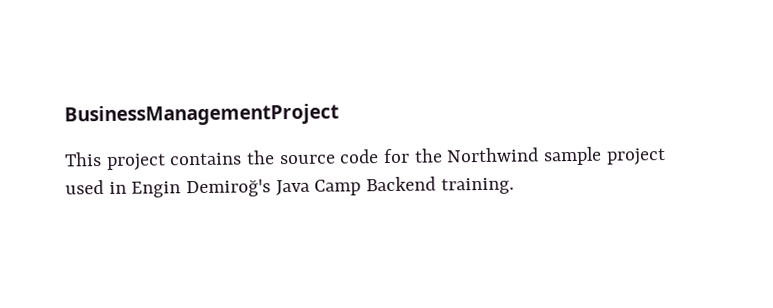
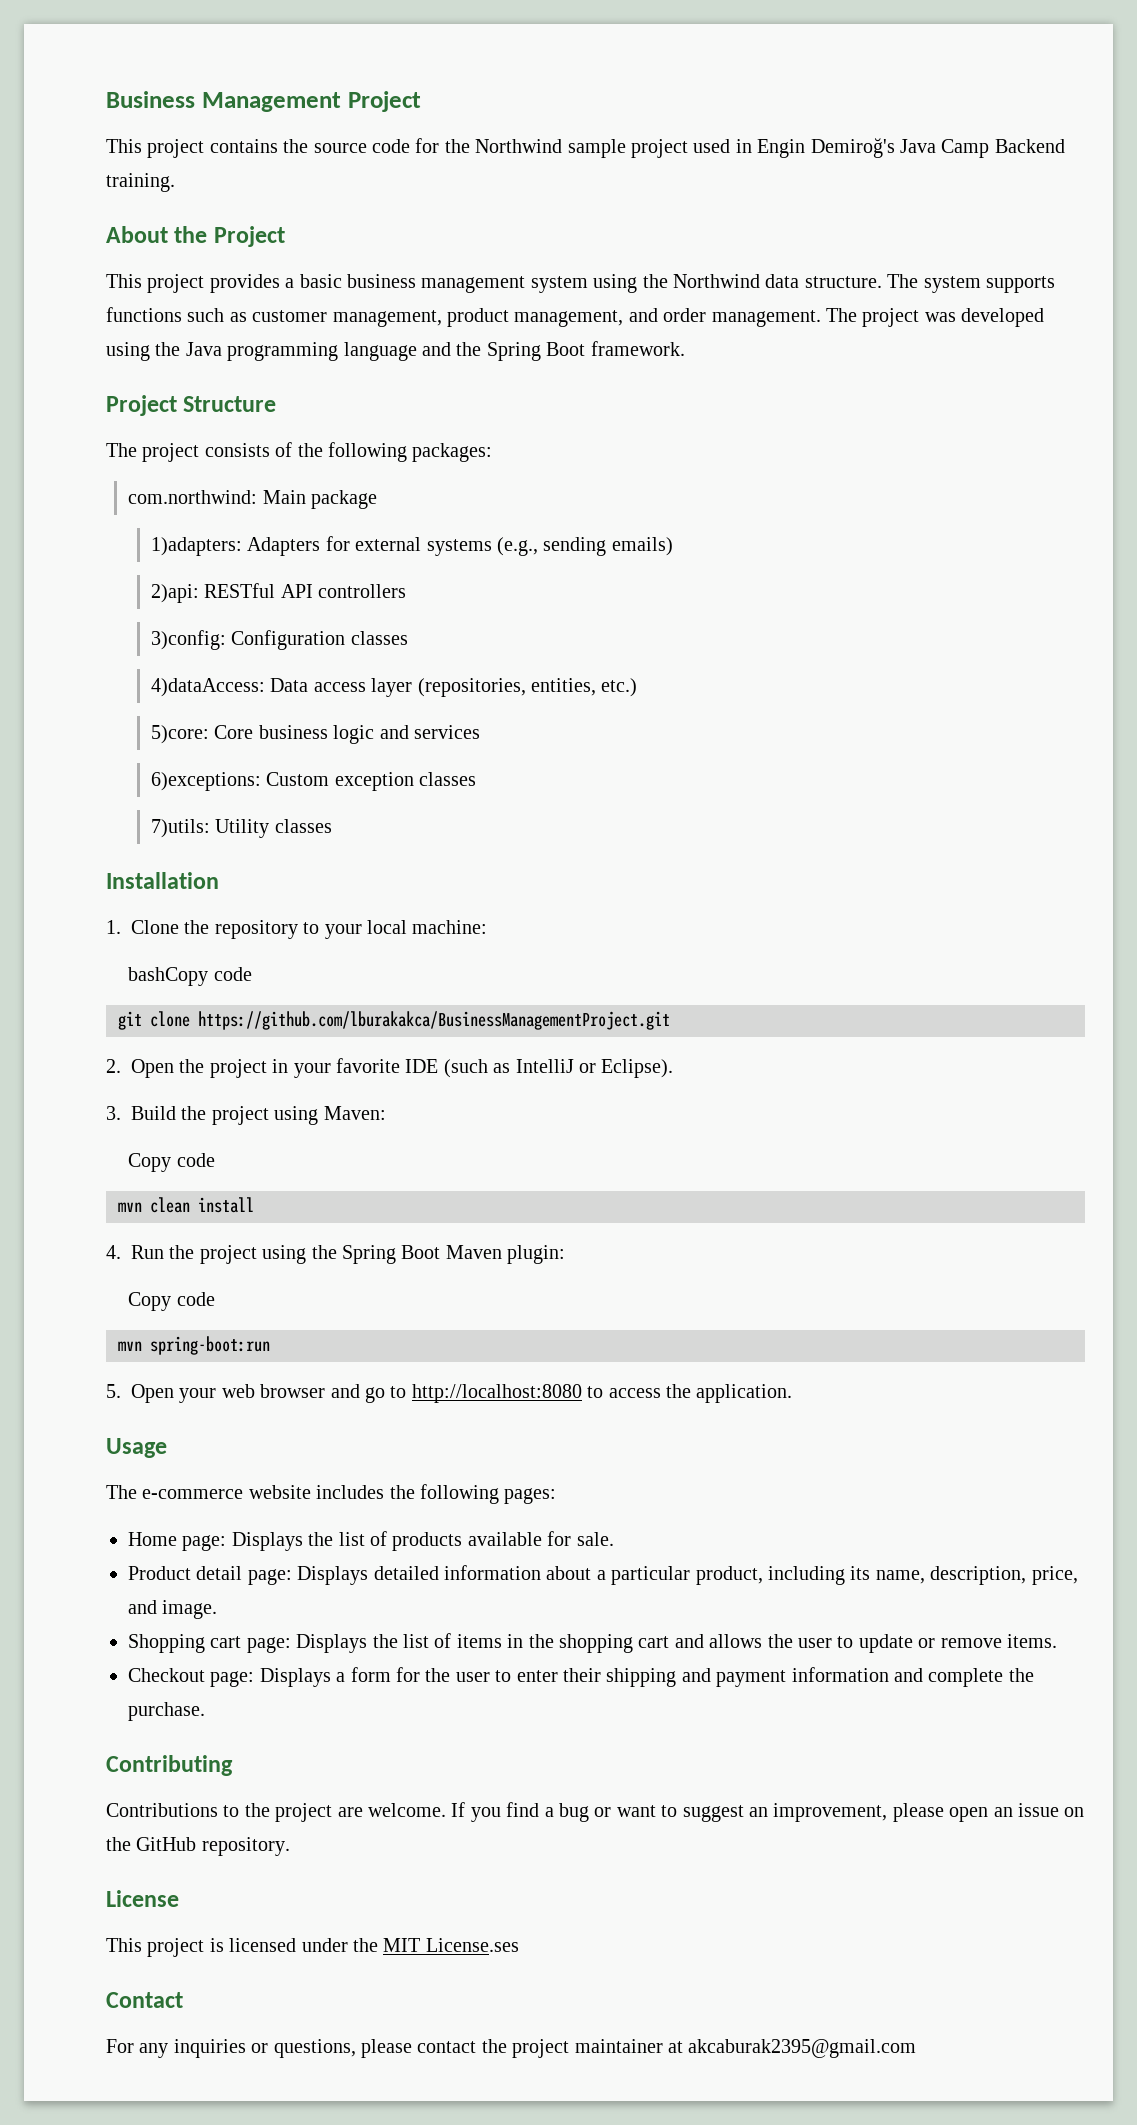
- BusinessManagementProject
+ Business Management Project
+ About the Project
+ This project provides a basic business management system using the Northwind data structure. The system supports functions such as customer management, product management, and order management. The project was developed using the Java programming language and the Spring Boot framework.
+ Project Structure
+ The project consists of the following packages:
+ com.northwind: Main package
+ 1)adapters: Adapters for external systems (e.g., sending emails)
+ 2)api: RESTful API controllers
+ 3)config: Configuration classes
+ 4)dataAccess: Data access layer (repositories, entities, etc.)
+ 5)core: Core business logic and services
+ 6)exceptions: Custom exception classes
+ 7)utils: Utility classes
+ Installation
+ 1. Clone the repository to your local machine:
+ bashCopy code
+ git clone https://github.com/lburakakca/BusinessManagementProject.git
+ 2. Open the project in your favorite IDE (such as IntelliJ or Eclipse).
+ 3. Build the project using Maven:
+ Copy code
+ mvn clean install
+ 4. Run the project using the Spring Boot Maven plugin:
+ Copy code
+ mvn spring-boot:run
+ 5. Open your web browser and go to http://localhost:8080 to access the application.
+ Usage
+ The e-commerce website includes the following pages:
+ Home page: Displays the list of products available for sale.
+ Product detail page: Displays detailed information about a particular product, including its name, description, price, and image.
+ Shopping cart page: Displays the list of items in the shopping cart and allows the user to update or remove items.
+ Checkout page: Displays a form for the user to enter their shipping and payment information and complete the purchase.
+ Contributing
+ Contributions to the project are welcome. If you find a bug or want to suggest an improvement, please open an issue on the GitHub repository.
+ License
+ This project is licensed under the MIT License.ses
+ Contact
+ For any inquiries or questions, please contact the project maintainer at akcaburak2395@gmail.com

